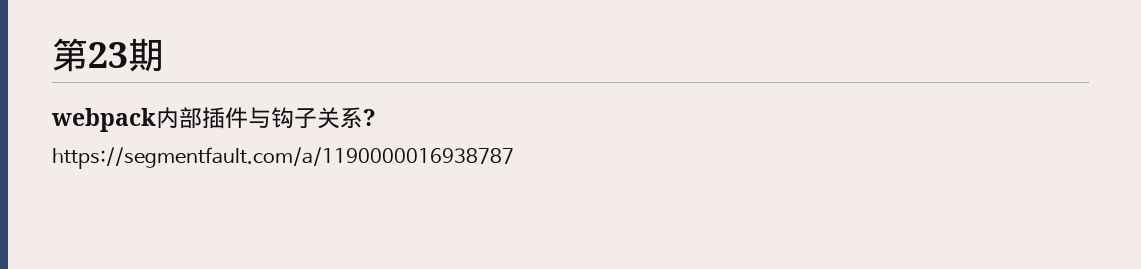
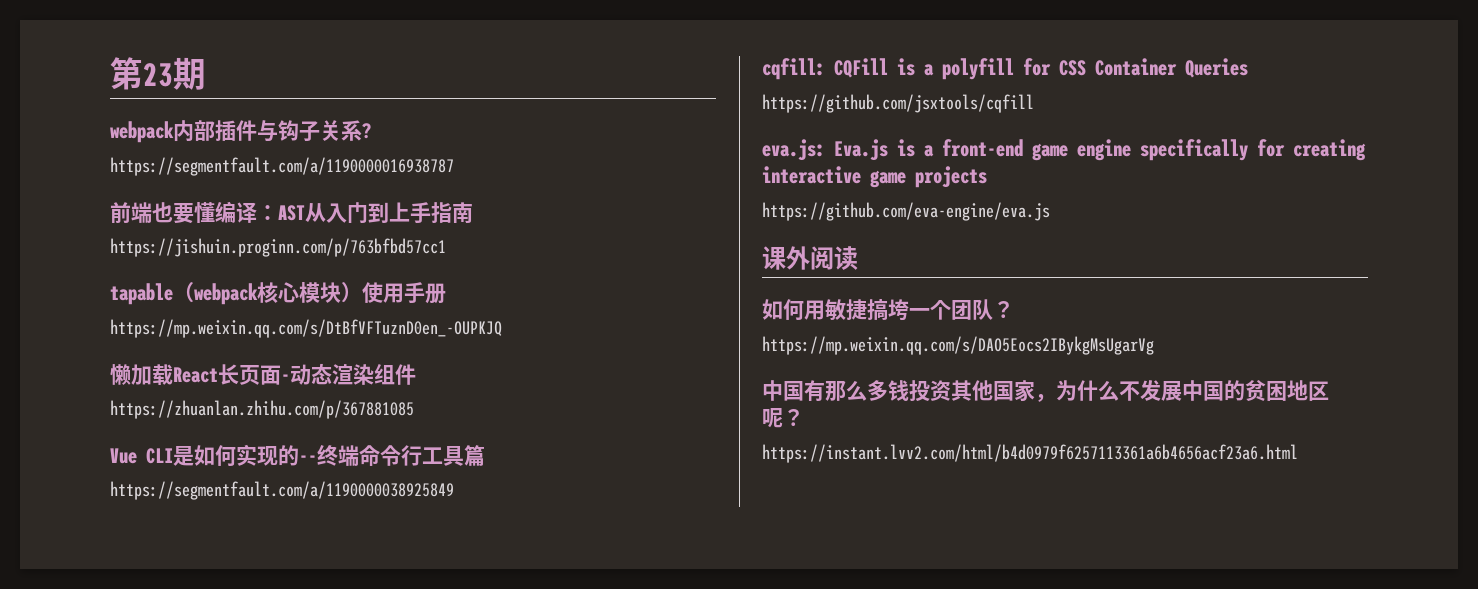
+ 前端也要懂编译：AST从入门到上手指南
+ https://jishuin.proginn.com/p/763bfbd57cc1
+ tapable（webpack核心模块）使用手册
+ https://mp.weixin.qq.com/s/DtBfVFTuznD0en_-OUPKJQ
+ 懒加载React长页面-动态渲染组件
+ https://zhuanlan.zhihu.com/p/367881085
+ Vue CLI是如何实现的--终端命令行工具篇
+ https://segmentfault.com/a/1190000038925849
+ cqfill: CQFill is a polyfill for CSS Container Queries
+ https://github.com/jsxtools/cqfill
+ eva.js: Eva.js is a front-end game engine specifically for creating interactive game projects
+ https://github.com/eva-engine/eva.js
+ 课外阅读
+ 如何用敏捷搞垮一个团队？
+ https://mp.weixin.qq.com/s/DAO5Eocs2IBykgMsUgarVg
+ 中国有那么多钱投资其他国家，为什么不发展中国的贫困地区呢？
+ https://instant.lvv2.com/html/b4d0979f6257113361a6b4656acf23a6.html

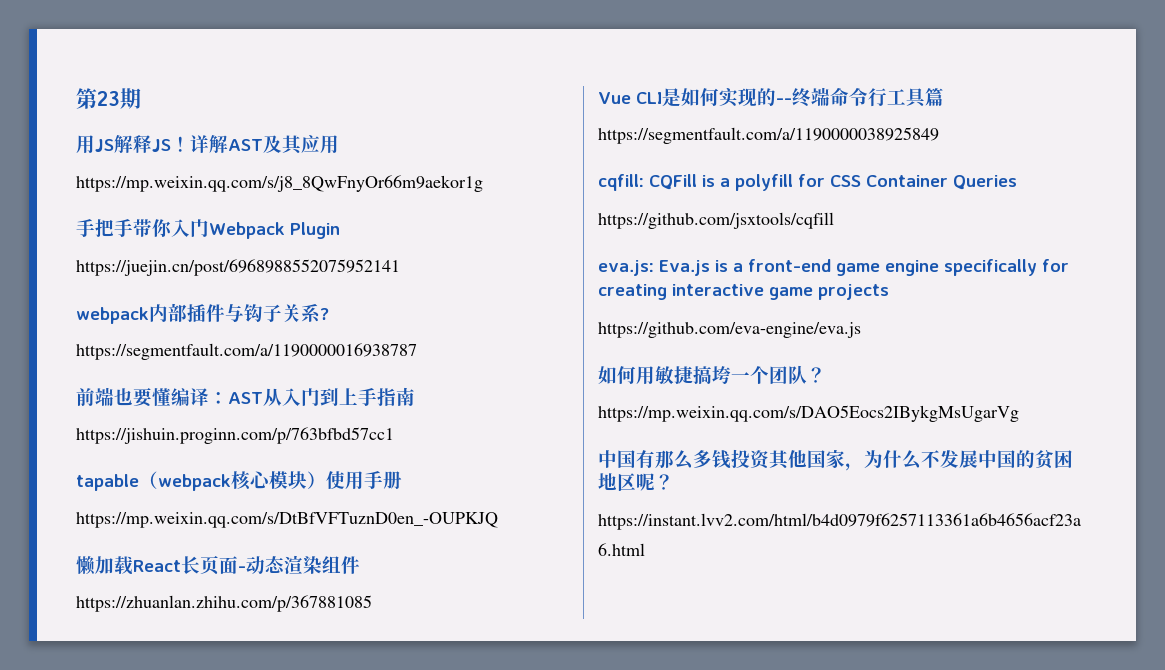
+ 用JS解释JS！详解AST及其应用
+ https://mp.weixin.qq.com/s/j8_8QwFnyOr66m9aekor1g
+ 手把手带你入门Webpack Plugin
+ https://juejin.cn/post/6968988552075952141
- 课外阅读

